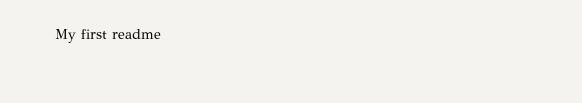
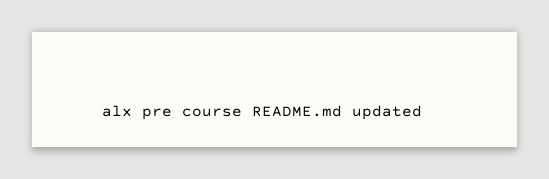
- My first readme
+ alx pre course README.md updated

